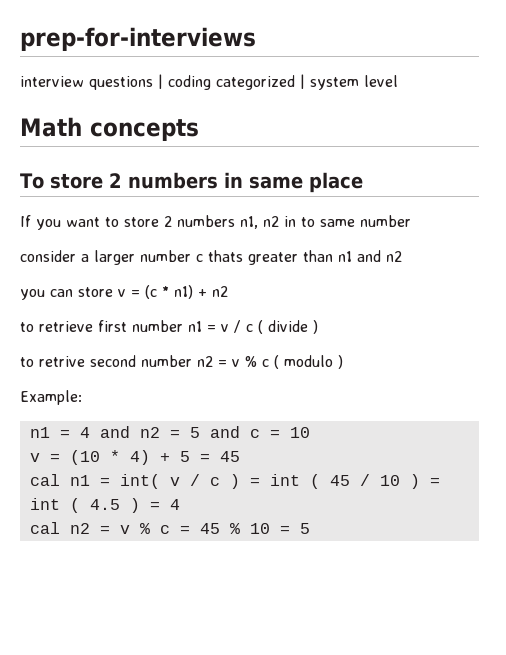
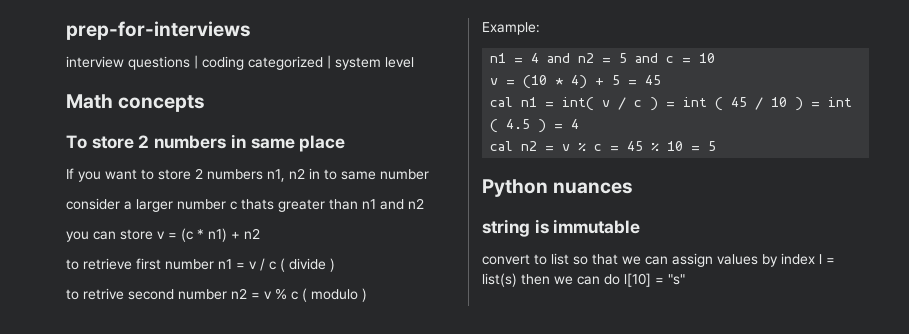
+ Python nuances
+ string is immutable
+ convert to list so that we can assign values by index l = list(s) then we can do l[10] = "s"

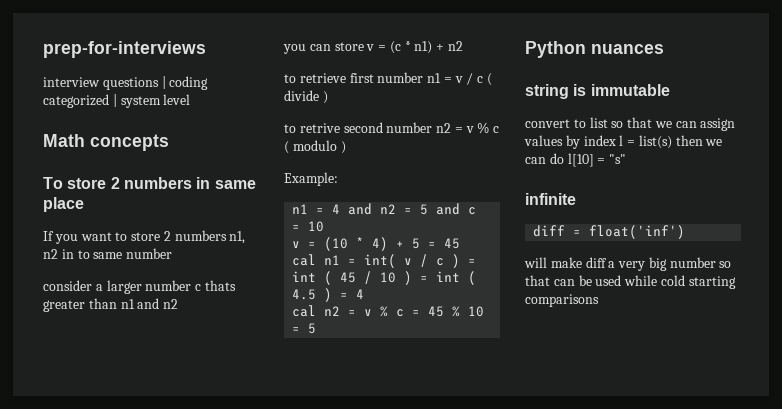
+ infinite
+ diff = float('inf')
+ will make diff a very big number so that can be used while cold starting comparisons

